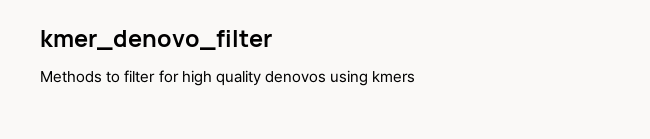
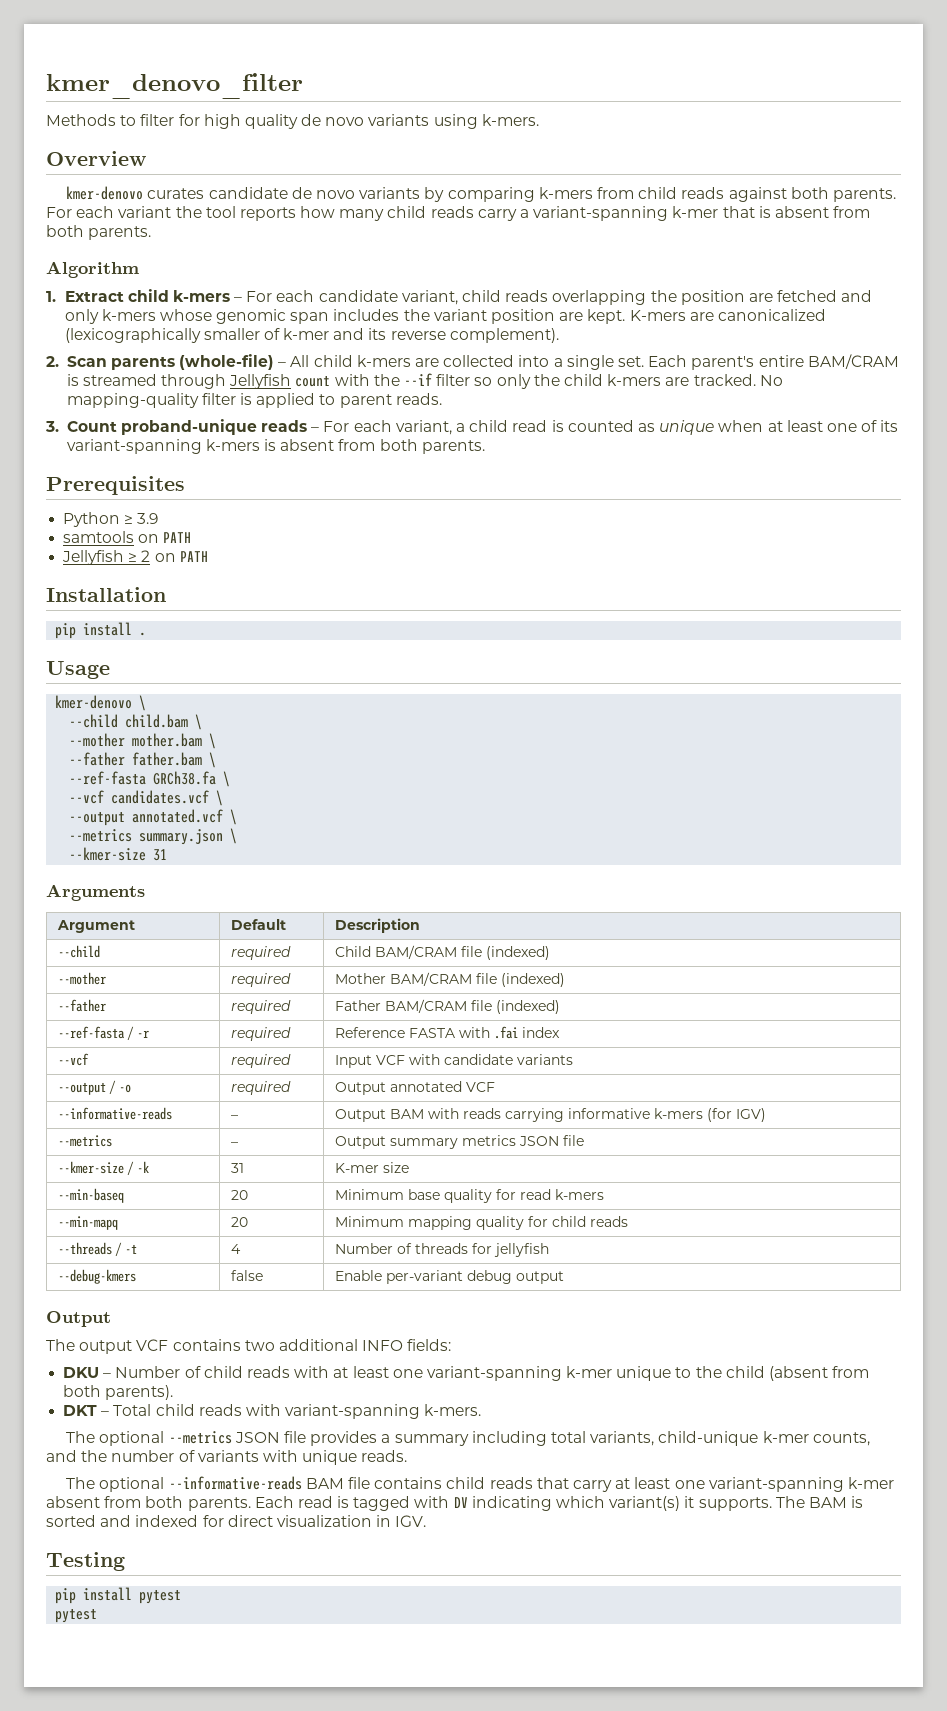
- Methods to filter for high quality denovos using kmers
+ Methods to filter for high quality de novo variants using k-mers.
+ Overview
+ kmer-denovo curates candidate de novo variants by comparing k-mers from child reads against both parents. For each variant the tool reports how many child reads carry a variant-spanning k-mer that is absent from both parents.
+ Algorithm
+ 1. Extract child k-mers – For each candidate variant, child reads overlapping the position are fetched and only k-mers whose genomic span includes the variant position are kept. K-mers are canonicalized (lexicographically smaller of k-mer and its reverse complement).
+ 2. Scan parents (whole-file) – All child k-mers are collected into a single set. Each parent's entire BAM/CRAM is streamed through Jellyfish count with the --if filter so only the child k-mers are tracked. No mapping-quality filter is applied to parent reads.
+ 3. Count proband-unique reads – For each variant, a child read is counted as unique when at least one of its variant-spanning k-mers is absent from both parents.
+ Prerequisites
+ Python ≥ 3.9
+ samtools on PATH
+ Jellyfish ≥ 2 on PATH
+ Installation
+ pip install .
+ Usage
+ kmer-denovo \
+ --child child.bam \
+ --mother mother.bam \
+ --father father.bam \
+ --ref-fasta GRCh38.fa \
+ --vcf candidates.vcf \
+ --output annotated.vcf \
+ --metrics summary.json \
+ --kmer-size 31
+ Arguments
+ Argument | Default | Description
+ --child | required | Child BAM/CRAM file (indexed)
+ --mother | required | Mother BAM/CRAM file (indexed)
+ --father | required | Father BAM/CRAM file (indexed)
+ --ref-fasta / -r | required | Reference FASTA with .fai index
+ --vcf | required | Input VCF with candidate variants
+ --output / -o | required | Output annotated VCF
+ --informative-reads | – | Output BAM with reads carrying informative k-mers (for IGV)
+ --metrics | – | Output summary metrics JSON file
+ --kmer-size / -k | 31 | K-mer size
+ --min-baseq | 20 | Minimum base quality for read k-mers
+ --min-mapq | 20 | Minimum mapping quality for child reads
+ --threads / -t | 4 | Number of threads for jellyfish
+ --debug-kmers | false | Enable per-variant debug output
+ Output
+ The output VCF contains two additional INFO fields:
+ DKU – Number of child reads with at least one variant-spanning k-mer unique to the child (absent from both parents).
+ DKT – Total child reads with variant-spanning k-mers.
+ The optional --metrics JSON file provides a summary including total variants, child-unique k-mer counts, and the number of variants with unique reads.
+ The optional --informative-reads BAM file contains child reads that carry at least one variant-spanning k-mer absent from both parents. Each read is tagged with DV indicating which variant(s) it supports. The BAM is sorted and indexed for direct visualization in IGV.
+ Testing
+ pip install pytest
+ pytest

